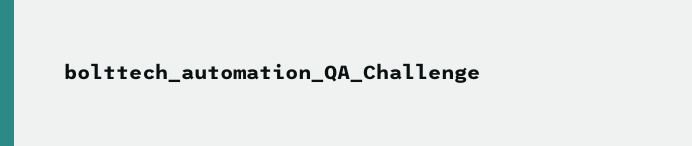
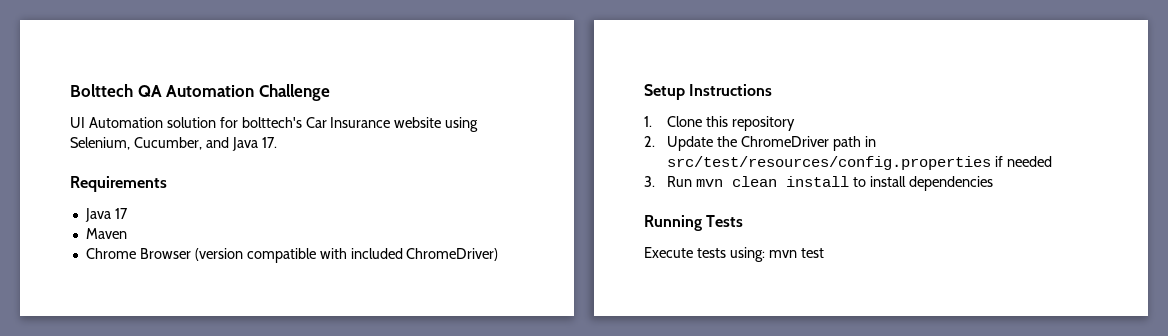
- bolttech_automation_QA_Challenge
+ Bolttech QA Automation Challenge
+ UI Automation solution for bolttech's Car Insurance website using Selenium, Cucumber, and Java 17.
+ Requirements
+ Java 17
+ Maven
+ Chrome Browser (version compatible with included ChromeDriver)
+ Setup Instructions
+ 1. Clone this repository
+ 2. Update the ChromeDriver path in src/test/resources/config.properties if needed
+ 3. Run mvn clean install to install dependencies
+ Running Tests
+ Execute tests using: mvn test

